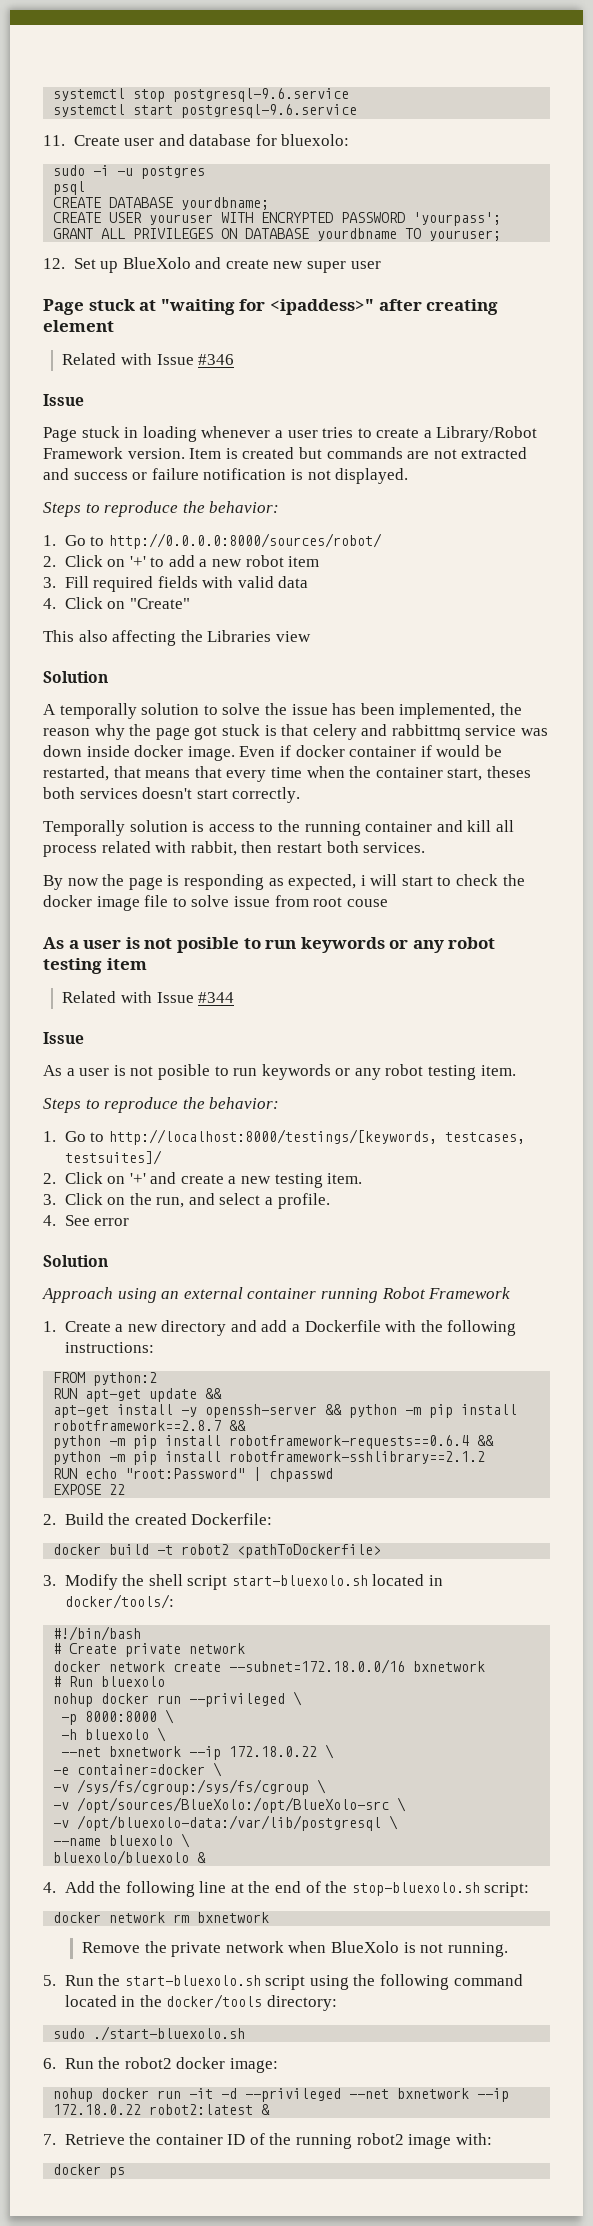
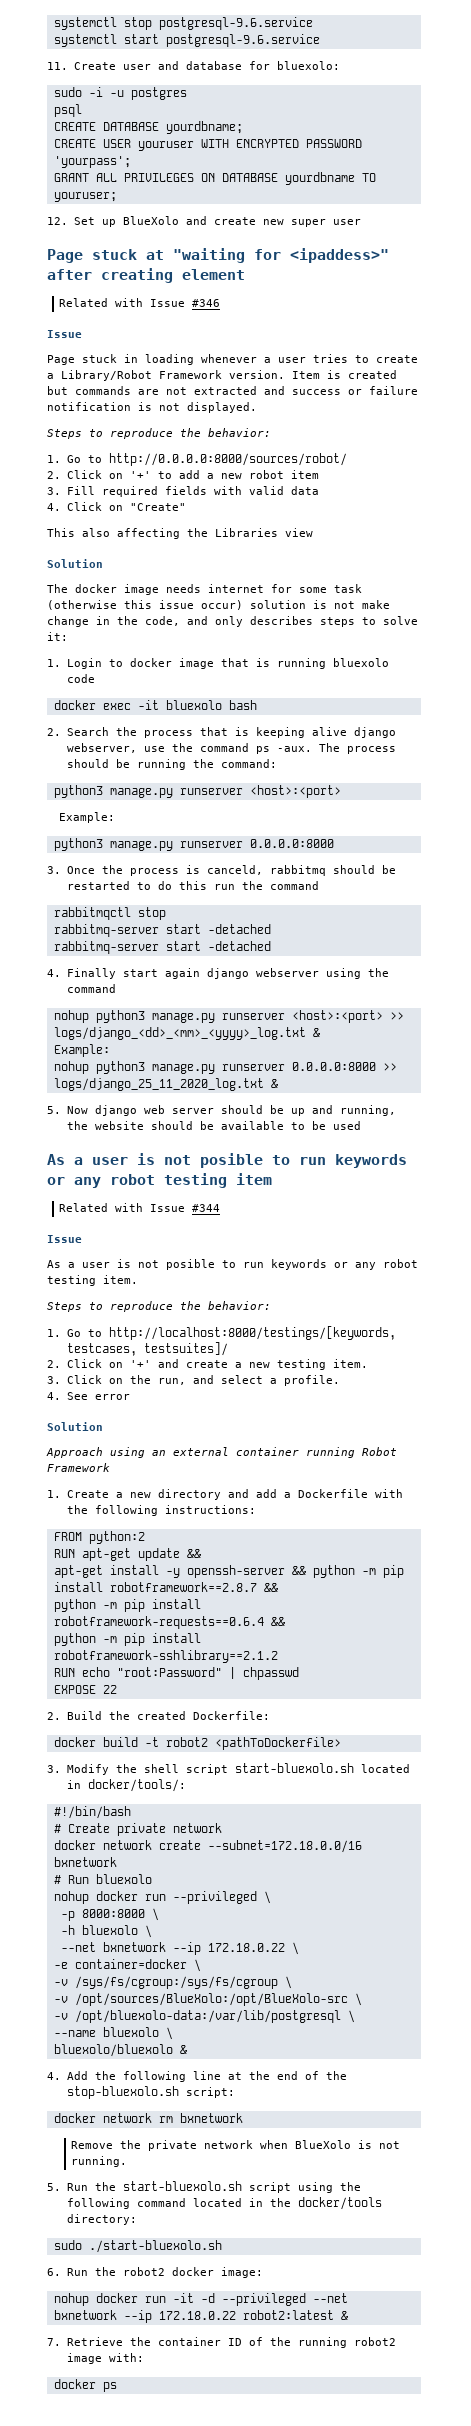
- A temporally solution to solve the issue has been implemented, the reason why the page got stuck is that celery and rabbittmq service was down inside docker image. Even if docker container if would be restarted, that means that every time when the container start, theses both services doesn't start correctly.
- Temporally solution is access to the running container and kill all process related with rabbit, then restart both services.
- By now the page is responding as expected, i will start to check the docker image file to solve issue from root couse
+ The docker image needs internet for some task (otherwise this issue occur) solution is not make change in the code, and only describes steps to solve it:
+ 1. Login to docker image that is running bluexolo code
+ docker exec -it bluexolo bash
+ 2. Search the process that is keeping alive django webserver, use the command ps -aux. The process should be running the command:
+ python3 manage.py runserver <host>:<port>
+ Example:
+ python3 manage.py runserver 0.0.0.0:8000
+ 3. Once the process is canceld, rabbitmq should be restarted to do this run the command
+ rabbitmqctl stop
+ rabbitmq-server start -detached
+ rabbitmq-server start -detached
+ 4. Finally start again django webserver using the command
+ nohup python3 manage.py runserver <host>:<port> >> logs/django_<dd>_<mm>_<yyyy>_log.txt &
+ Example:
+ nohup python3 manage.py runserver 0.0.0.0:8000 >> logs/django_25_11_2020_log.txt &
+ 5. Now django web server should be up and running, the website should be available to be used

